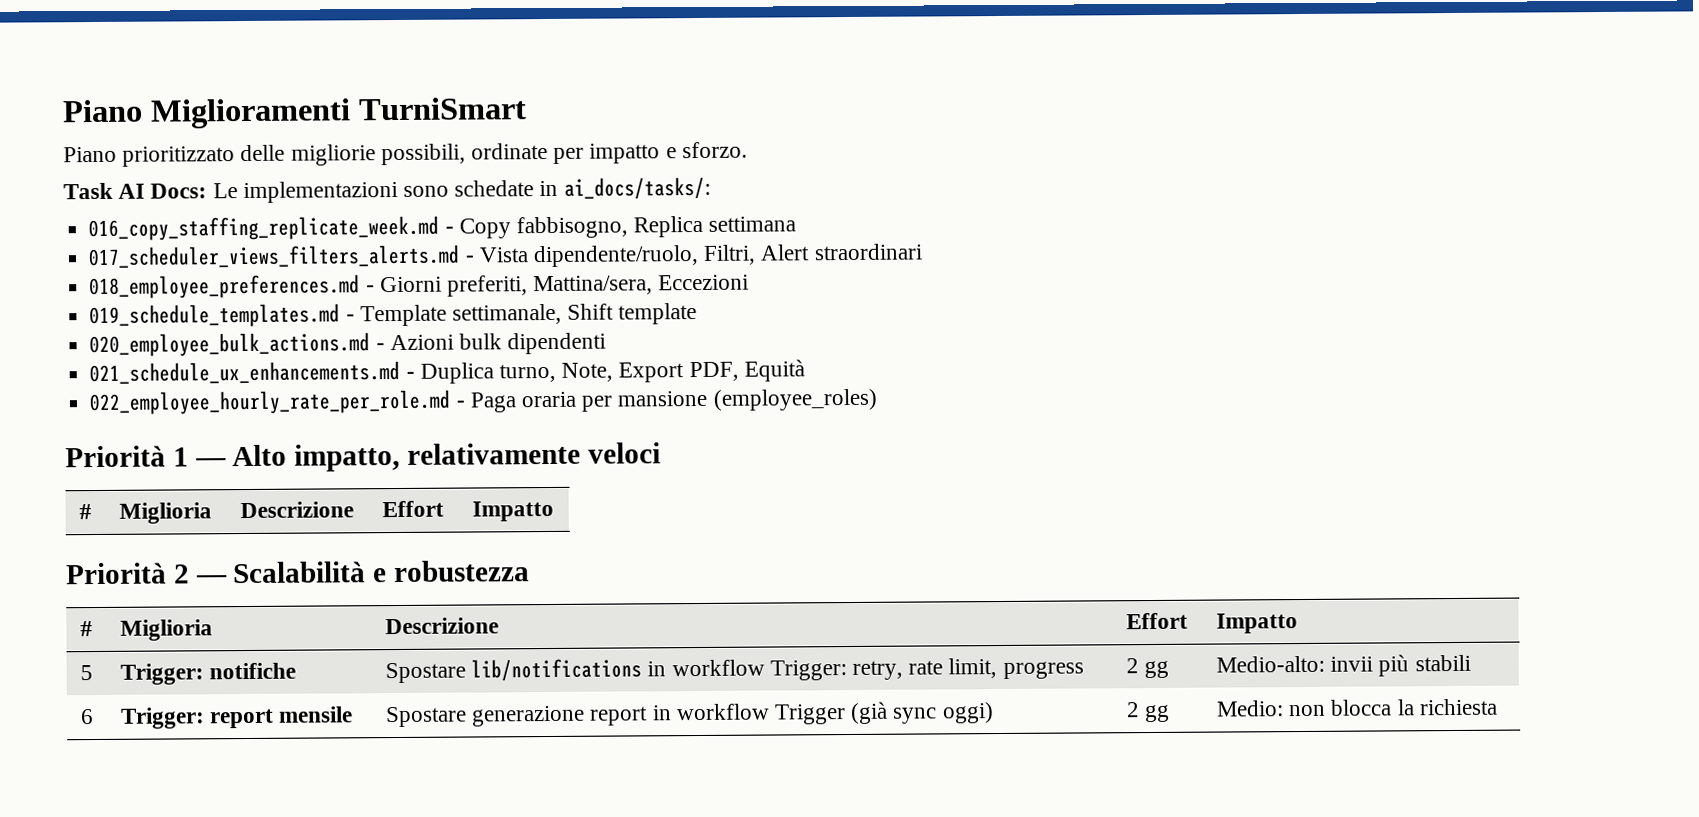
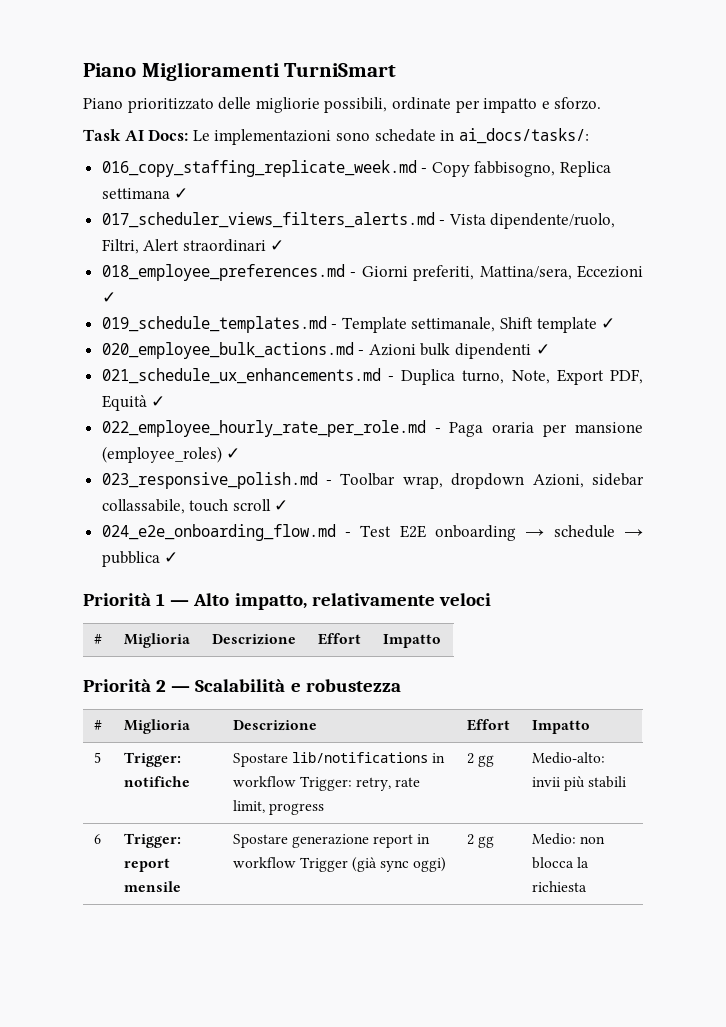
- 016_copy_staffing_replicate_week.md - Copy fabbisogno, Replica settimana
+ 016_copy_staffing_replicate_week.md - Copy fabbisogno, Replica settimana ✓
- 017_scheduler_views_filters_alerts.md - Vista dipendente/ruolo, Filtri, Alert straordinari
+ 017_scheduler_views_filters_alerts.md - Vista dipendente/ruolo, Filtri, Alert straordinari ✓
- 018_employee_preferences.md - Giorni preferiti, Mattina/sera, Eccezioni
+ 018_employee_preferences.md - Giorni preferiti, Mattina/sera, Eccezioni ✓
- 019_schedule_templates.md - Template settimanale, Shift template
+ 019_schedule_templates.md - Template settimanale, Shift template ✓
- 020_employee_bulk_actions.md - Azioni bulk dipendenti
+ 020_employee_bulk_actions.md - Azioni bulk dipendenti ✓
- 021_schedule_ux_enhancements.md - Duplica turno, Note, Export PDF, Equità
+ 021_schedule_ux_enhancements.md - Duplica turno, Note, Export PDF, Equità ✓
- 022_employee_hourly_rate_per_role.md - Paga oraria per mansione (employee_roles)
+ 022_employee_hourly_rate_per_role.md - Paga oraria per mansione (employee_roles) ✓
+ 023_responsive_polish.md - Toolbar wrap, dropdown Azioni, sidebar collassabile, touch scroll ✓
+ 024_e2e_onboarding_flow.md - Test E2E onboarding → schedule → pubblica ✓

